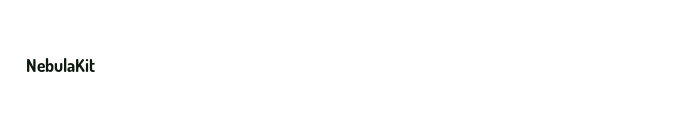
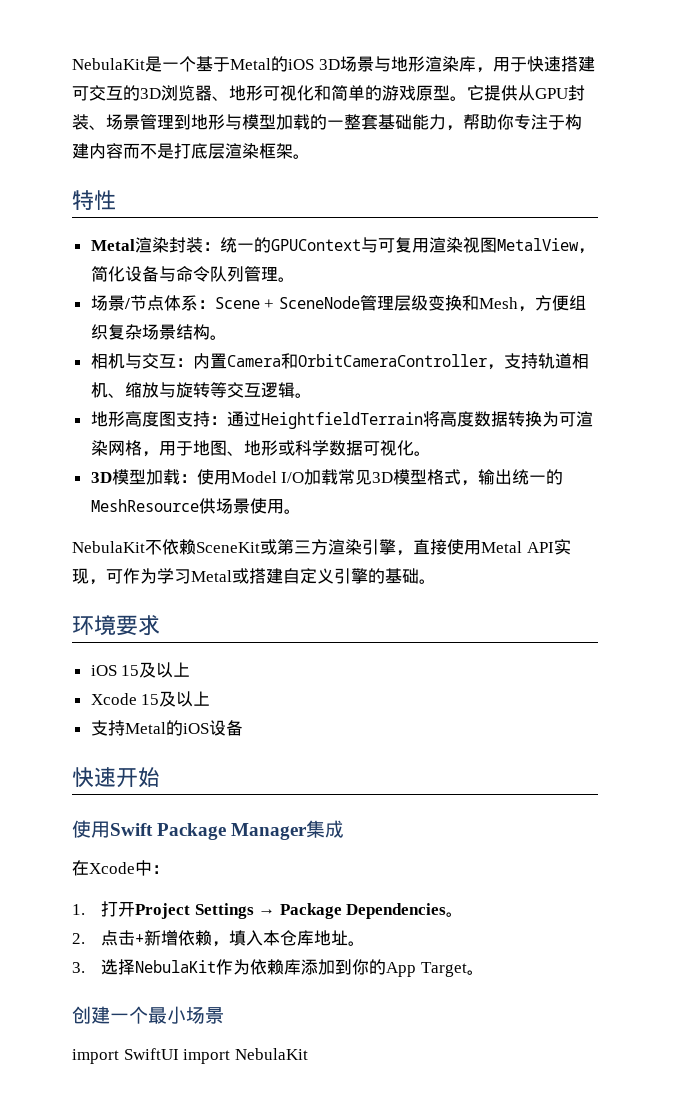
- NebulaKit
+ NebulaKit是一个基于Metal的iOS 3D场景与地形渲染库，用于快速搭建可交互的3D浏览器、地形可视化和简单的游戏原型。它提供从GPU封装、场景管理到地形与模型加载的一整套基础能力，帮助你专注于构建内容而不是打底层渲染框架。
+ 特性
+ Metal渲染封装：统一的GPUContext与可复用渲染视图MetalView，简化设备与命令队列管理。
+ 场景/节点体系：Scene + SceneNode管理层级变换和Mesh，方便组织复杂场景结构。
+ 相机与交互：内置Camera和OrbitCameraController，支持轨道相机、缩放与旋转等交互逻辑。
+ 地形高度图支持：通过HeightfieldTerrain将高度数据转换为可渲染网格，用于地图、地形或科学数据可视化。
+ 3D模型加载：使用Model I/O加载常见3D模型格式，输出统一的MeshResource供场景使用。
+ NebulaKit不依赖SceneKit或第三方渲染引擎，直接使用Metal API实现，可作为学习Metal或搭建自定义引擎的基础。
+ 环境要求
+ iOS 15及以上
+ Xcode 15及以上
+ 支持Metal的iOS设备
+ 快速开始
+ 使用Swift Package Manager集成
+ 在Xcode中：
+ 1.打开Project Settings → Package Dependencies。
+ 2.点击+新增依赖，填入本仓库地址。
+ 3.选择NebulaKit作为依赖库添加到你的App Target。
+ 创建一个最小场景
+ import SwiftUI import NebulaKit

